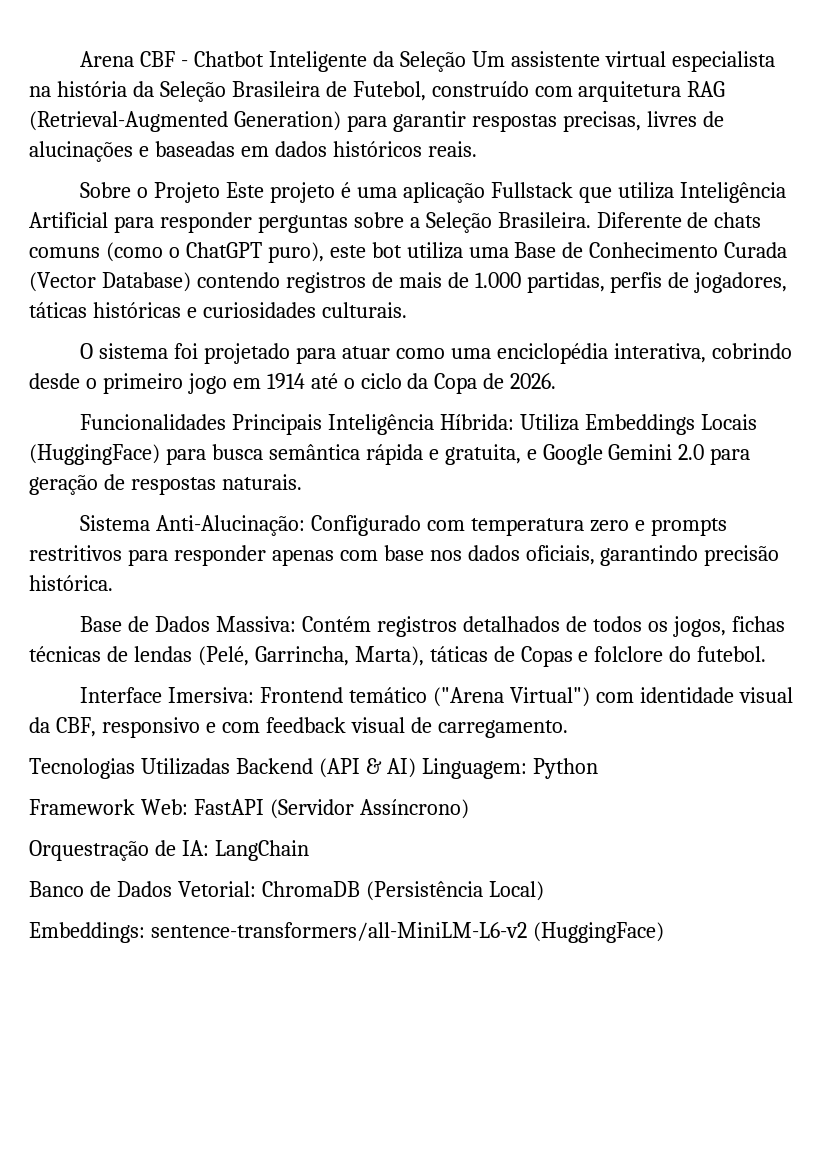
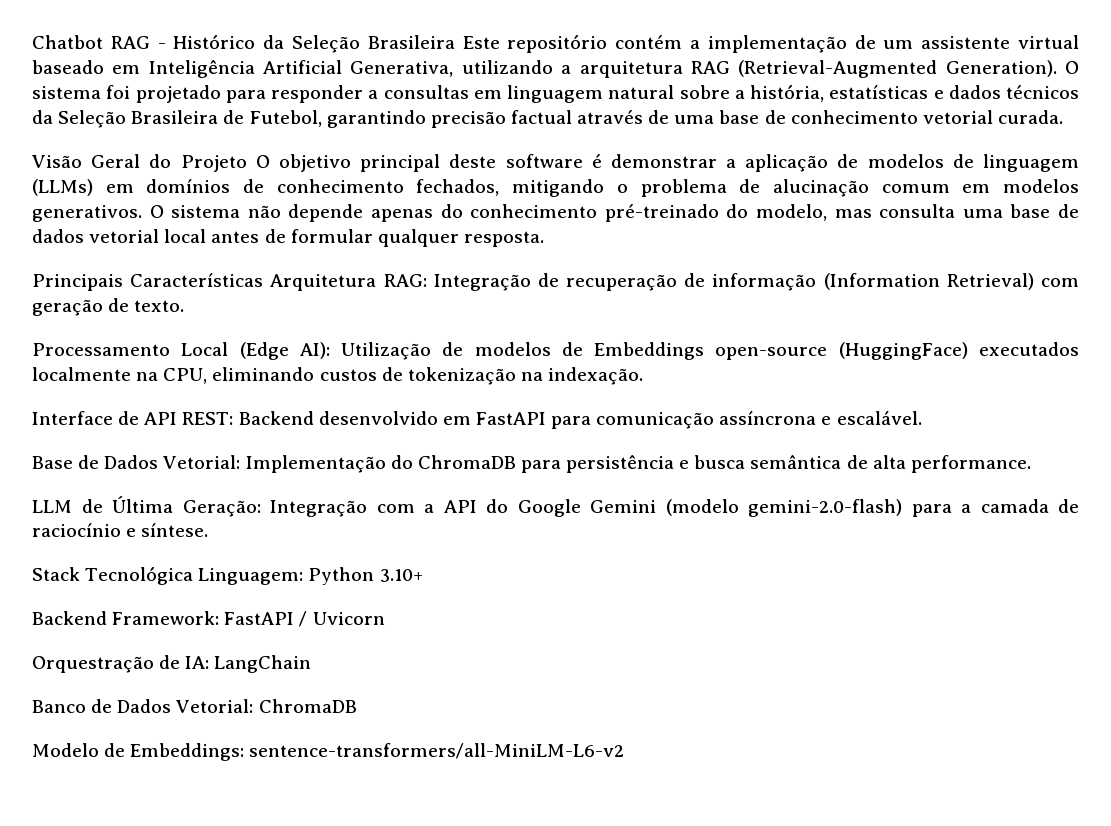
- Arena CBF - Chatbot Inteligente da Seleção Um assistente virtual especialista na história da Seleção Brasileira de Futebol, construído com arquitetura RAG (Retrieval-Augmented Generation) para garantir respostas precisas, livres de alucinações e baseadas em dados históricos reais.
- Sobre o Projeto Este projeto é uma aplicação Fullstack que utiliza Inteligência Artificial para responder perguntas sobre a Seleção Brasileira. Diferente de chats comuns (como o ChatGPT puro), este bot utiliza uma Base de Conhecimento Curada (Vector Database) contendo registros de mais de 1.000 partidas, perfis de jogadores, táticas históricas e curiosidades culturais.
- O sistema foi projetado para atuar como uma enciclopédia interativa, cobrindo desde o primeiro jogo em 1914 até o ciclo da Copa de 2026.
- Funcionalidades Principais Inteligência Híbrida: Utiliza Embeddings Locais (HuggingFace) para busca semântica rápida e gratuita, e Google Gemini 2.0 para geração de respostas naturais.
- Sistema Anti-Alucinação: Configurado com temperatura zero e prompts restritivos para responder apenas com base nos dados oficiais, garantindo precisão histórica.
- Base de Dados Massiva: Contém registros detalhados de todos os jogos, fichas técnicas de lendas (Pelé, Garrincha, Marta), táticas de Copas e folclore do futebol.
- Interface Imersiva: Frontend temático ("Arena Virtual") com identidade visual da CBF, responsivo e com feedback visual de carregamento.
- Tecnologias Utilizadas Backend (API & AI) Linguagem: Python
- Framework Web: FastAPI (Servidor Assíncrono)
+ Chatbot RAG - Histórico da Seleção Brasileira Este repositório contém a implementação de um assistente virtual baseado em Inteligência Artificial Generativa, utilizando a arquitetura RAG (Retrieval-Augmented Generation). O sistema foi projetado para responder a consultas em linguagem natural sobre a história, estatísticas e dados técnicos da Seleção Brasileira de Futebol, garantindo precisão factual através de uma base de conhecimento vetorial curada.
+ Visão Geral do Projeto O objetivo principal deste software é demonstrar a aplicação de modelos de linguagem (LLMs) em domínios de conhecimento fechados, mitigando o problema de alucinação comum em modelos generativos. O sistema não depende apenas do conhecimento pré-treinado do modelo, mas consulta uma base de dados vetorial local antes de formular qualquer resposta.
+ Principais Características Arquitetura RAG: Integração de recuperação de informação (Information Retrieval) com geração de texto.
+ Processamento Local (Edge AI): Utilização de modelos de Embeddings open-source (HuggingFace) executados localmente na CPU, eliminando custos de tokenização na indexação.
+ Interface de API REST: Backend desenvolvido em FastAPI para comunicação assíncrona e escalável.
+ Base de Dados Vetorial: Implementação do ChromaDB para persistência e busca semântica de alta performance.
+ LLM de Última Geração: Integração com a API do Google Gemini (modelo gemini-2.0-flash) para a camada de raciocínio e síntese.
+ Stack Tecnológica Linguagem: Python 3.10+
+ Backend Framework: FastAPI / Uvicorn
- Banco de Dados Vetorial: ChromaDB (Persistência Local)
- Embeddings: sentence-transformers/all-MiniLM-L6-v2 (HuggingFace)
+ Banco de Dados Vetorial: ChromaDB
+ Modelo de Embeddings: sentence-transformers/all-MiniLM-L6-v2

